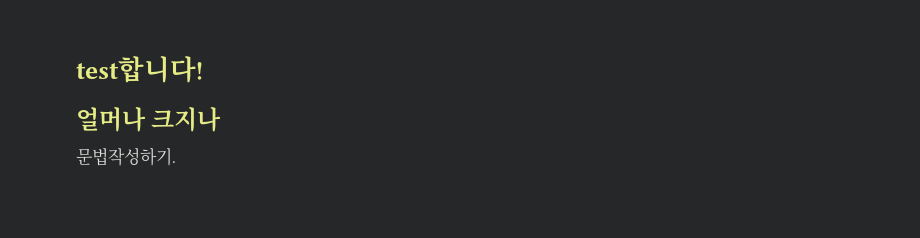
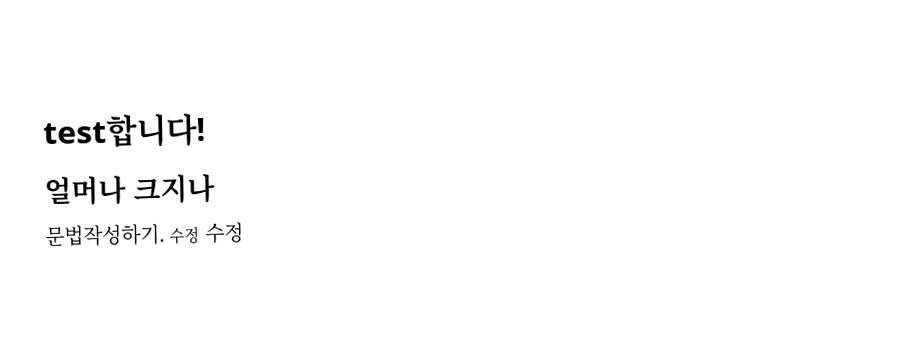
+ 수정 수정

